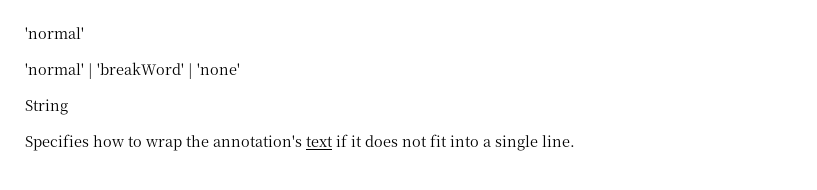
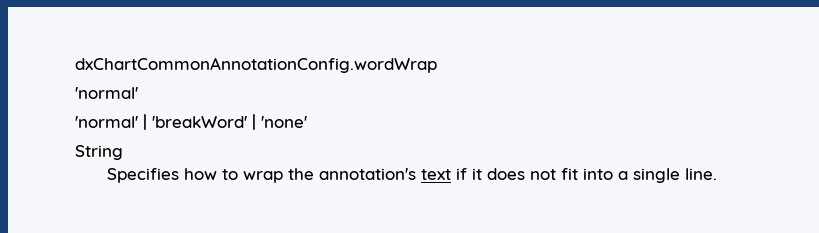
+ dxChartCommonAnnotationConfig.wordWrap

